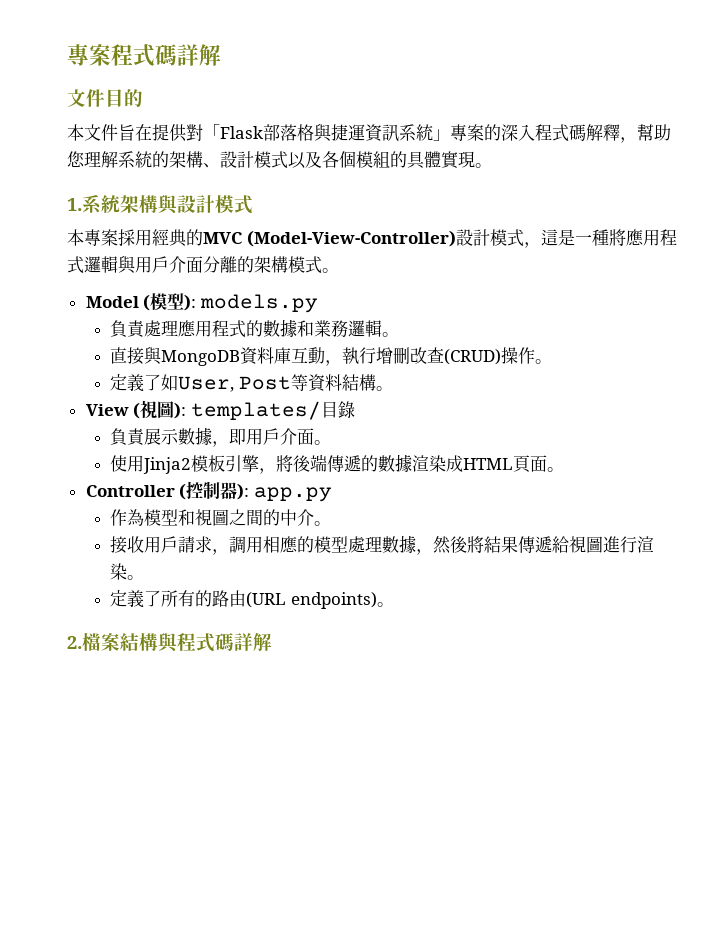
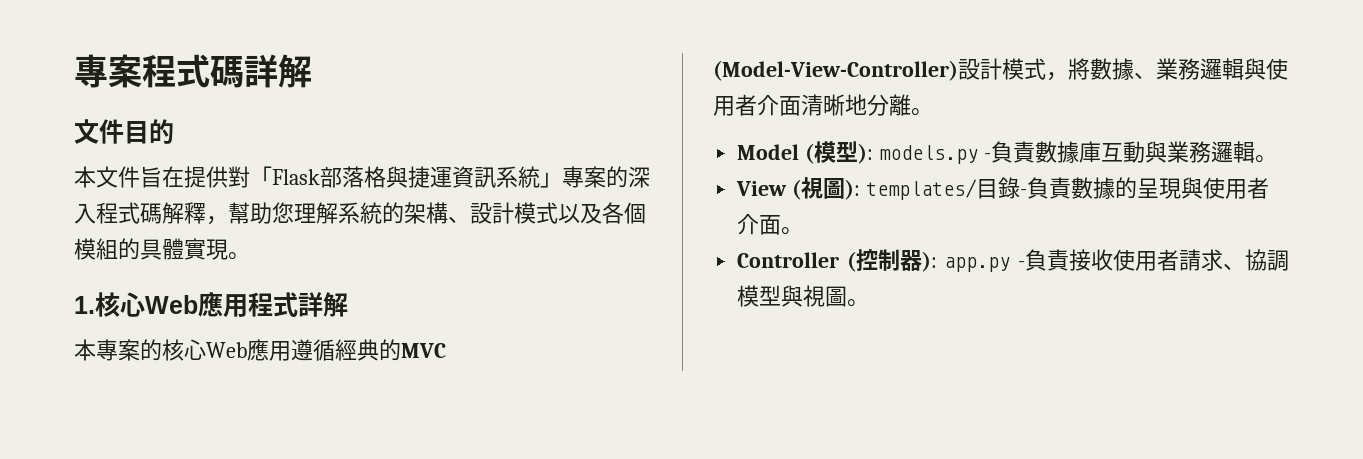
- 1.系統架構與設計模式
+ 1.核心Web應用程式詳解
- 本專案採用經典的MVC (Model-View-Controller)設計模式，這是一種將應用程式邏輯與用戶介面分離的架構模式。
+ 本專案的核心Web應用遵循經典的MVC (Model-View-Controller)設計模式，將數據、業務邏輯與使用者介面清晰地分離。
- Model (模型): models.py
- 負責處理應用程式的數據和業務邏輯。
- 直接與MongoDB資料庫互動，執行增刪改查(CRUD)操作。
- 定義了如User, Post等資料結構。
+ Model (模型): models.py -負責數據庫互動與業務邏輯。
- View (視圖): templates/目錄
- 負責展示數據，即用戶介面。
- 使用Jinja2模板引擎，將後端傳遞的數據渲染成HTML頁面。
+ View (視圖): templates/目錄-負責數據的呈現與使用者介面。
- Controller (控制器): app.py
- 作為模型和視圖之間的中介。
- 接收用戶請求，調用相應的模型處理數據，然後將結果傳遞給視圖進行渲染。
- 定義了所有的路由(URL endpoints)。
- 2.檔案結構與程式碼詳解
+ Controller (控制器): app.py -負責接收使用者請求、協調模型與視圖。

